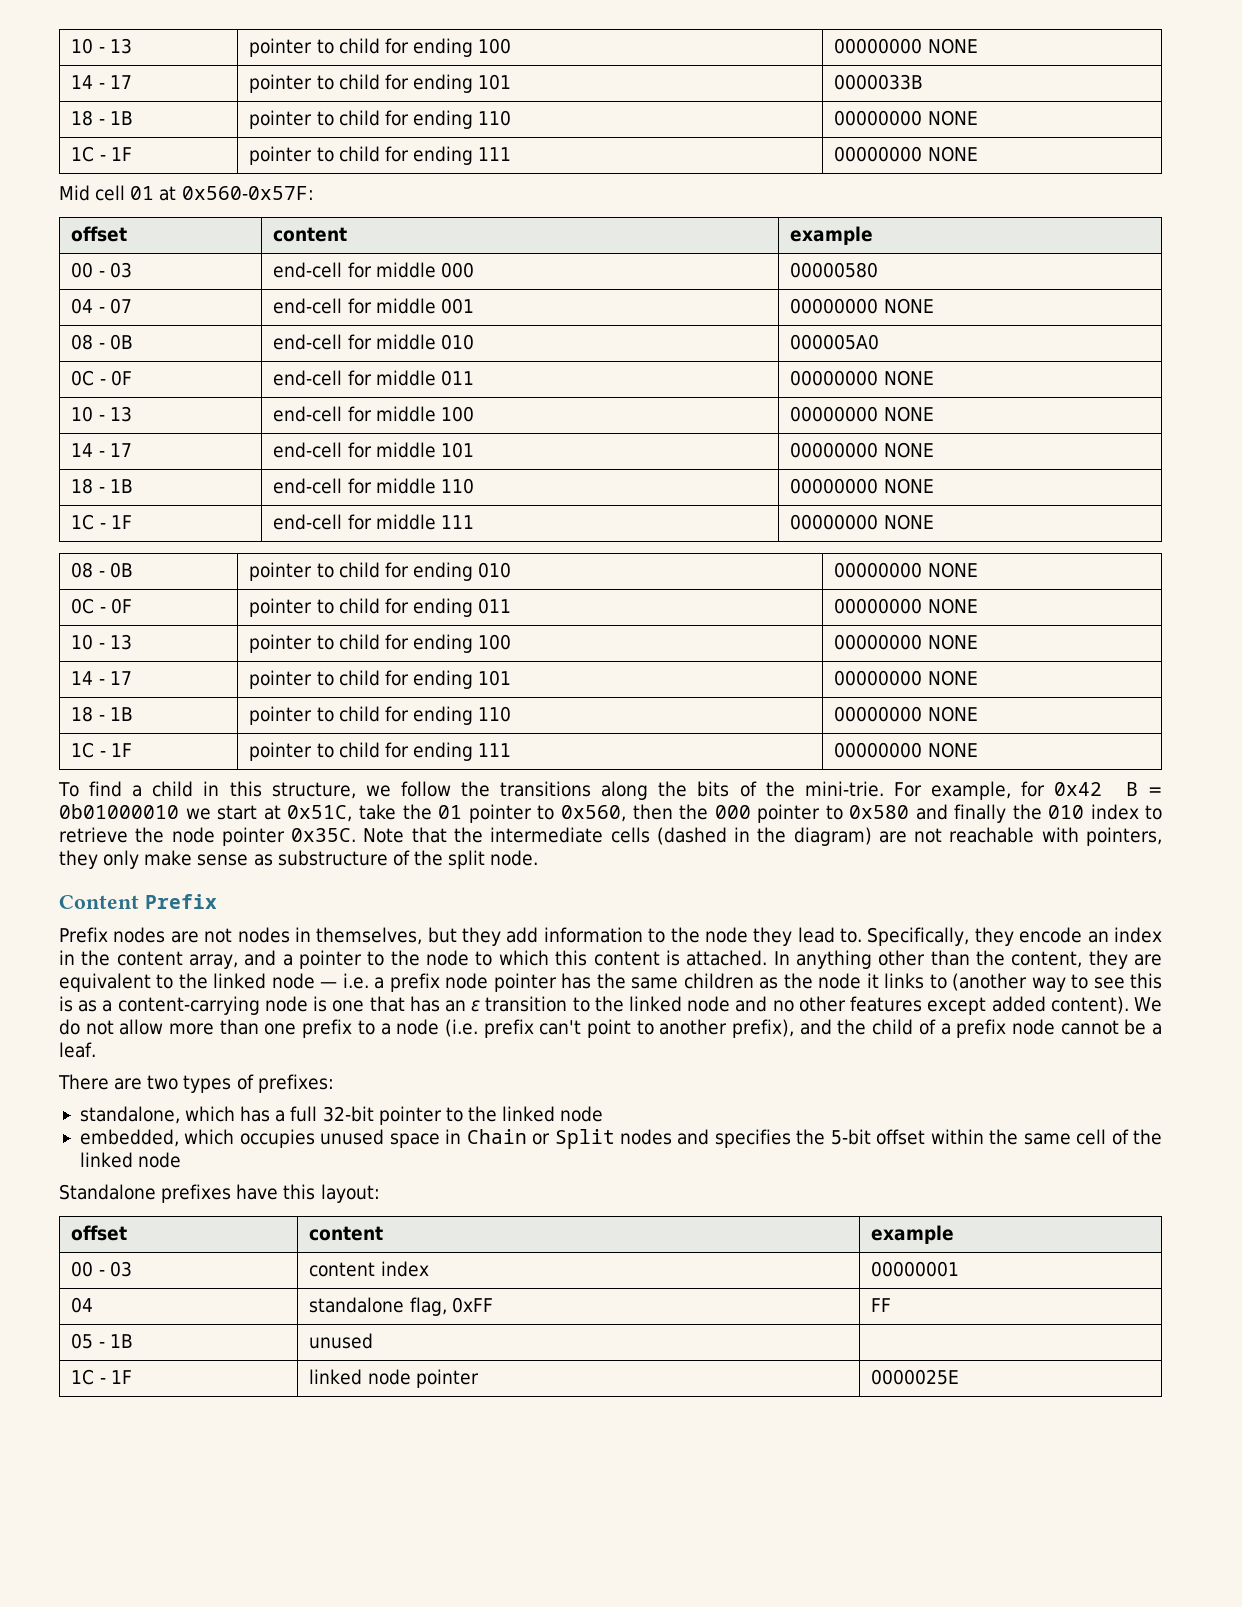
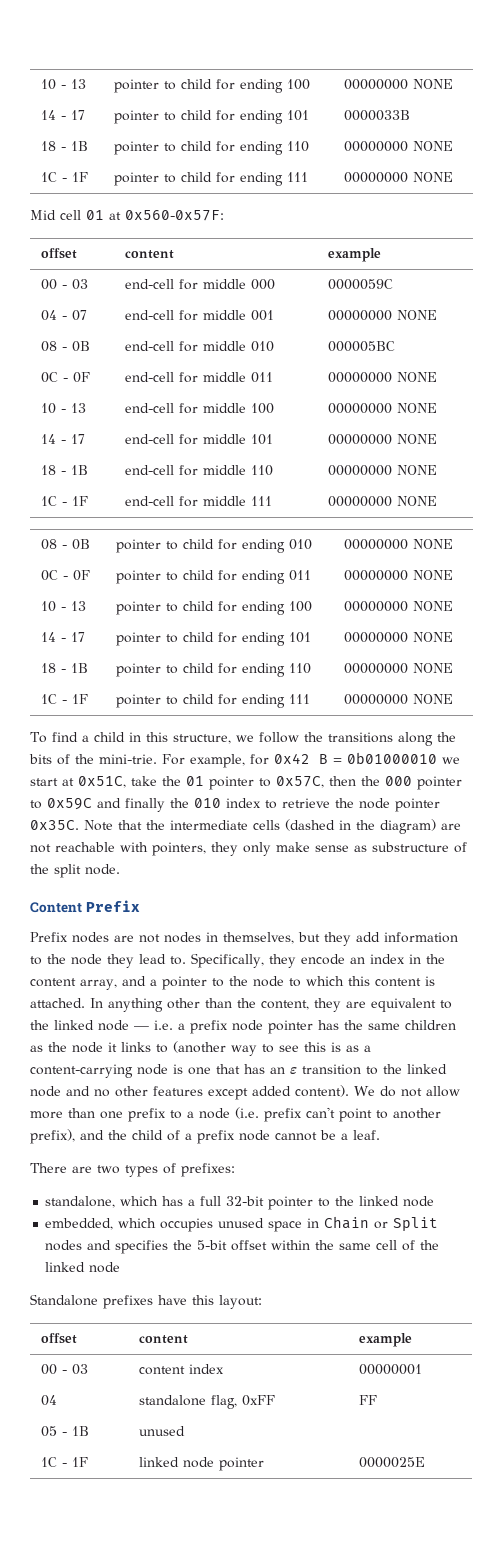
- 00 - 03 | end-cell for middle 000 | 00000580
+ 00 - 03 | end-cell for middle 000 | 0000059C
- 08 - 0B | end-cell for middle 010 | 000005A0
+ 08 - 0B | end-cell for middle 010 | 000005BC
- For example, for 0x42 B = 0b01000010 we start at 0x51C, take the 01 pointer to 0x560, then the 000 pointer to 0x580 and finally the 010 index to retrieve the node pointer 0x35C.
+ For example, for 0x42 B = 0b01000010 we start at 0x51C, take the 01 pointer to 0x57C, then the 000 pointer to 0x59C and finally the 010 index to retrieve the node pointer 0x35C.

